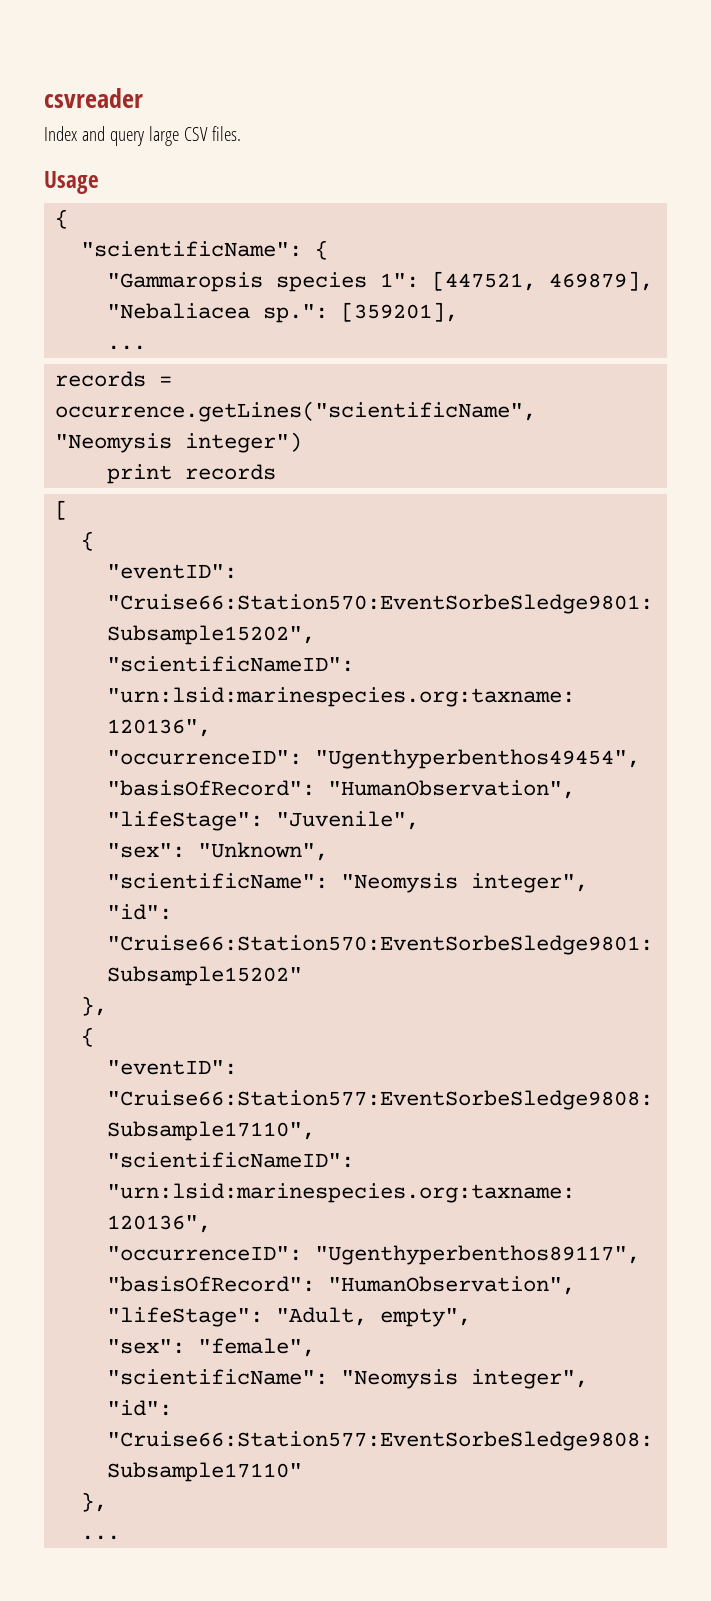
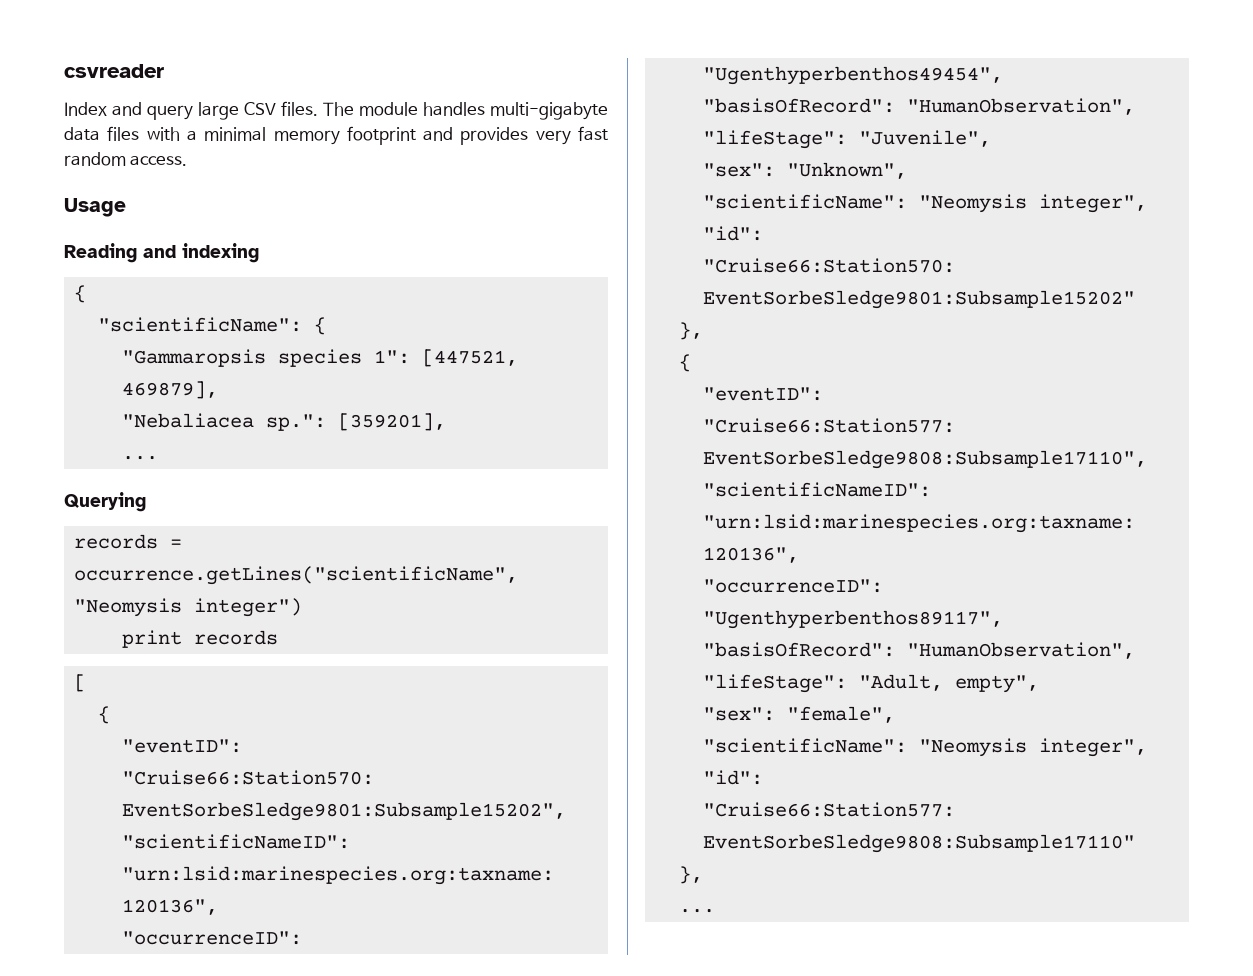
- Index and query large CSV files.
+ Index and query large CSV files. The module handles multi-gigabyte data files with a minimal memory footprint and provides very fast random access.
  Usage
+ Reading and indexing
+ Querying

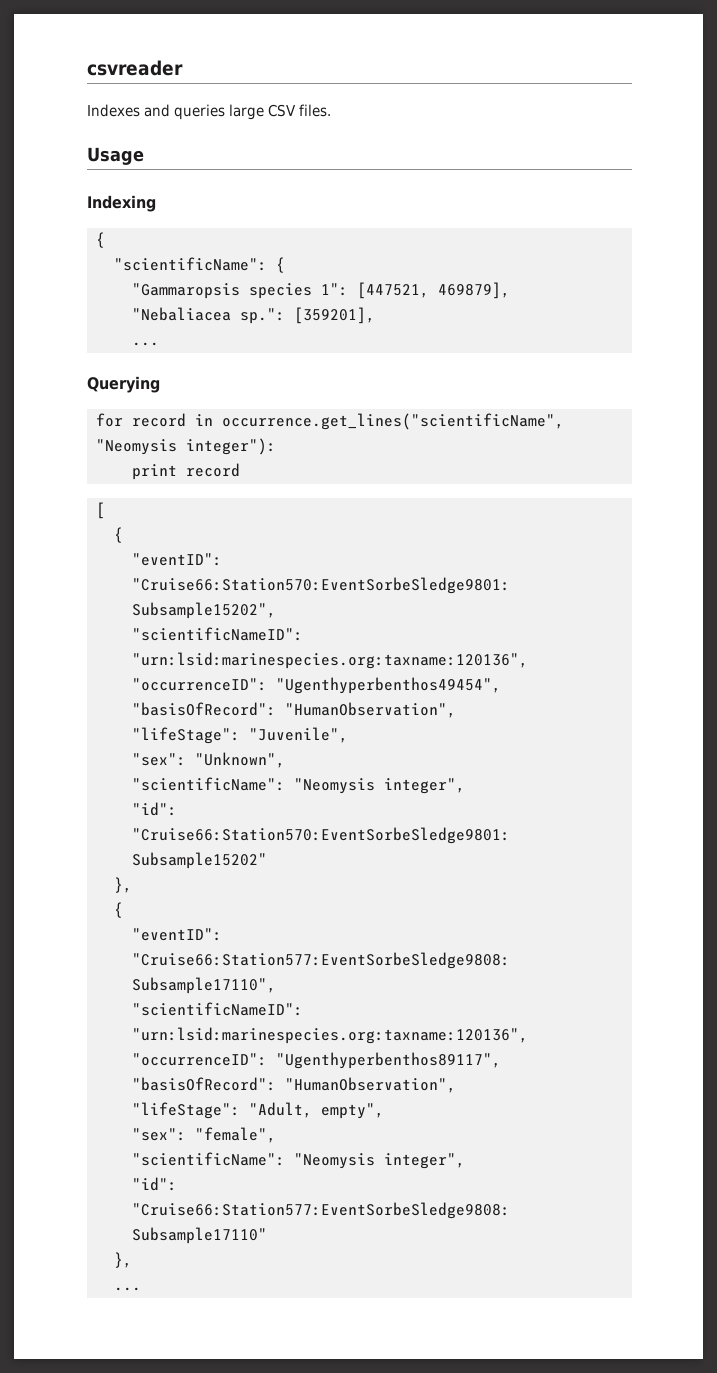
- Index and query large CSV files. The module handles multi-gigabyte data files with a minimal memory footprint and provides very fast random access.
+ Indexes and queries large CSV files.
  Usage
- Reading and indexing
+ Indexing
- records = occurrence.getLines("scientificName", "Neomysis integer")
+ for record in occurrence.get_lines("scientificName", "Neomysis integer"):
- print records
+ print record

